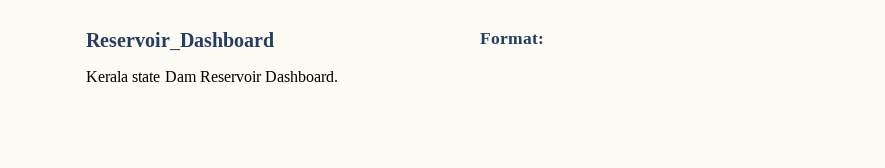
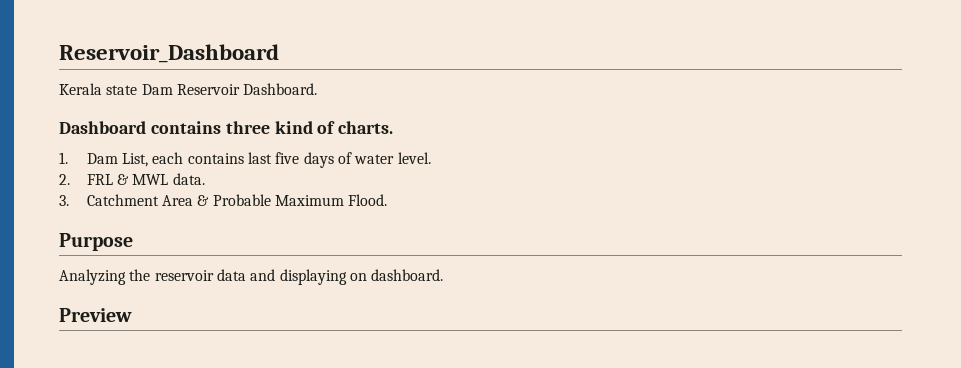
- Format:
+ Dashboard contains three kind of charts.
+ 1. Dam List, each contains last five days of water level.
+ 2. FRL & MWL data.
+ 3. Catchment Area & Probable Maximum Flood.
+ Purpose
+ Analyzing the reservoir data and displaying on dashboard.
+ Preview

